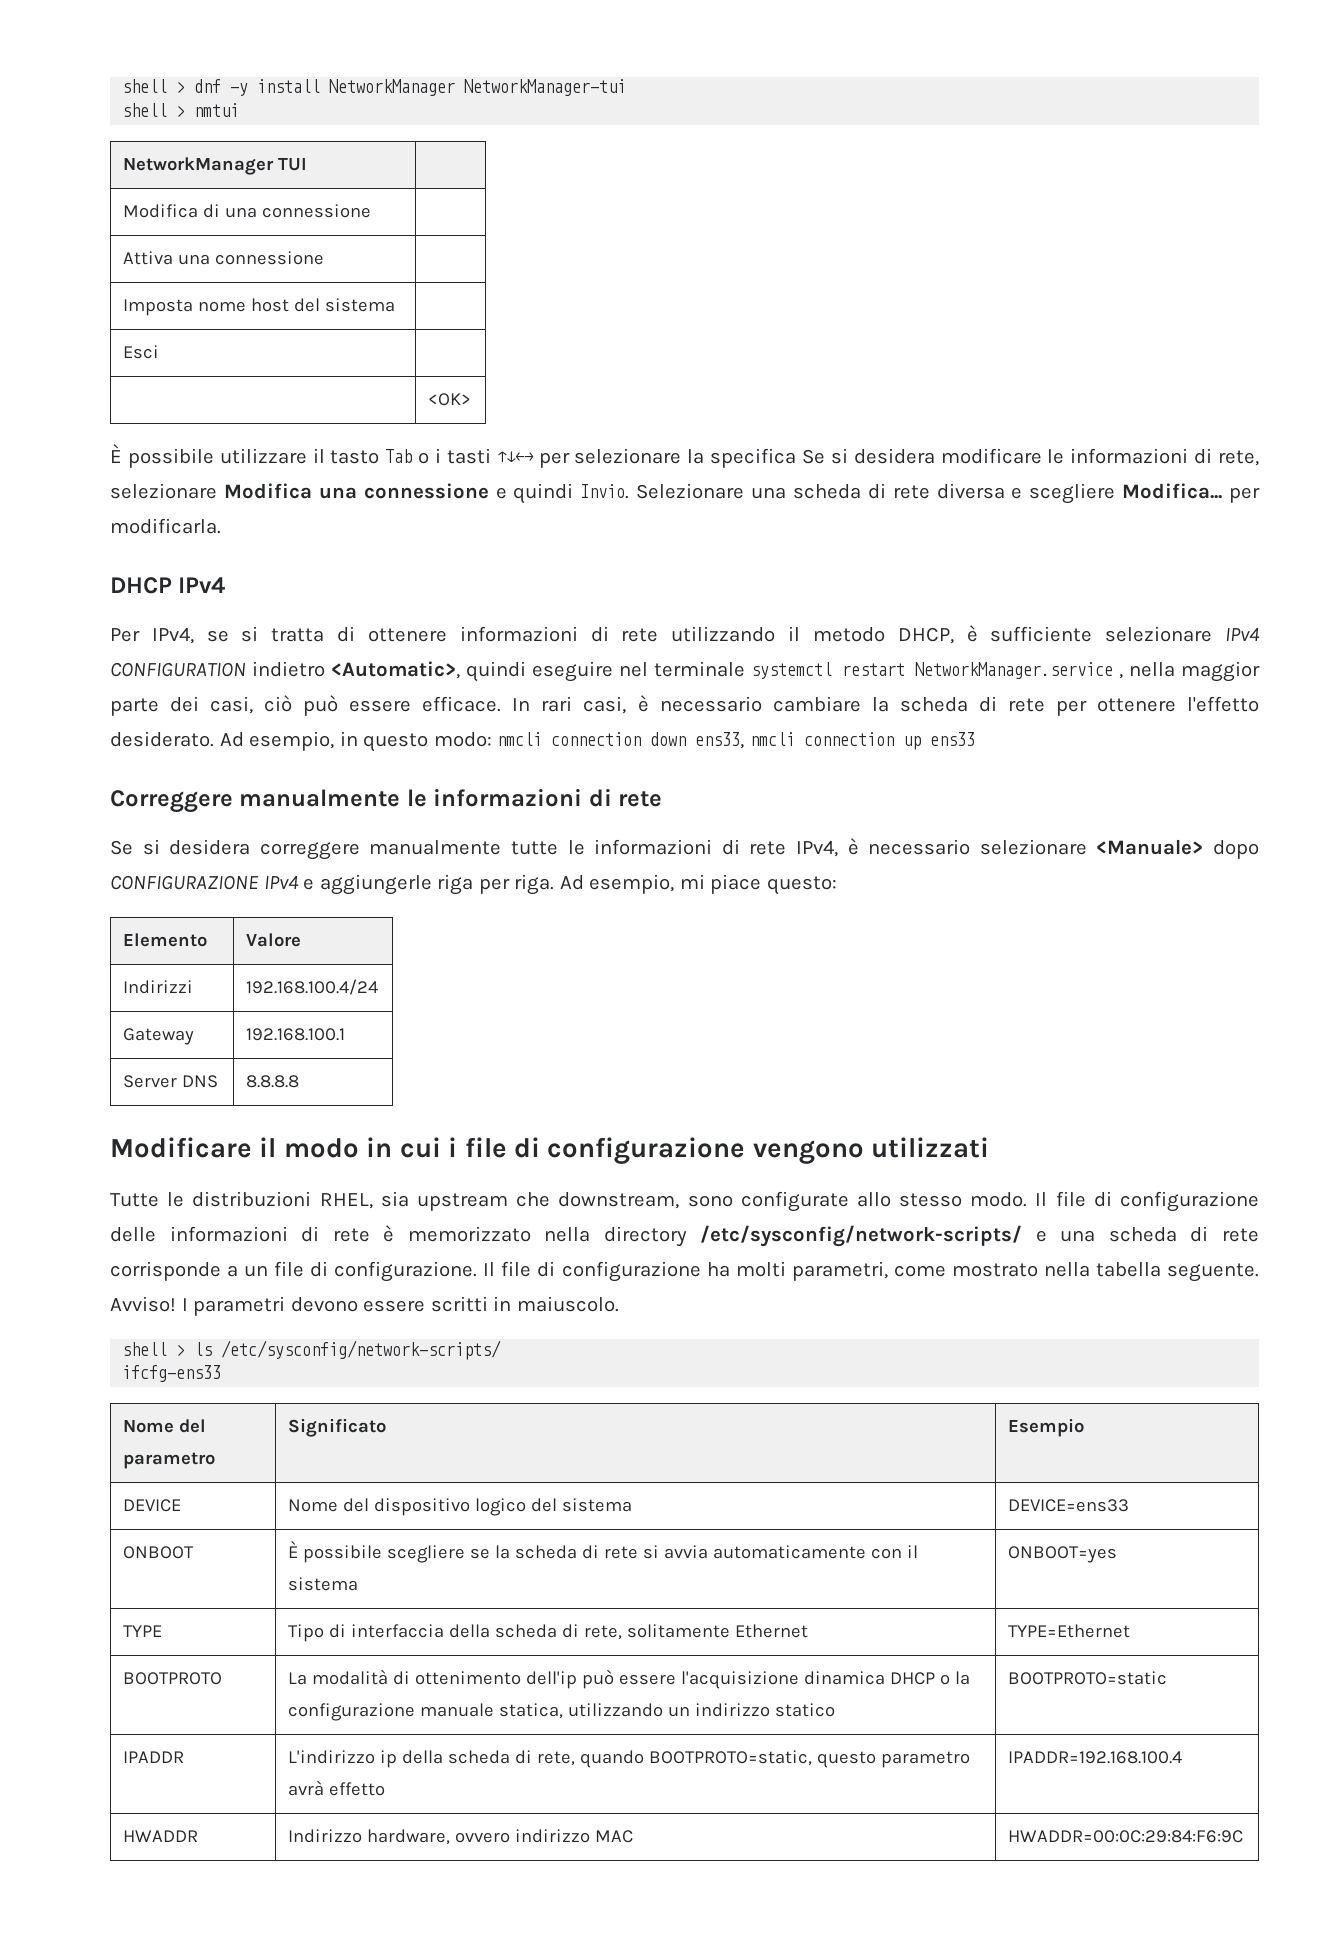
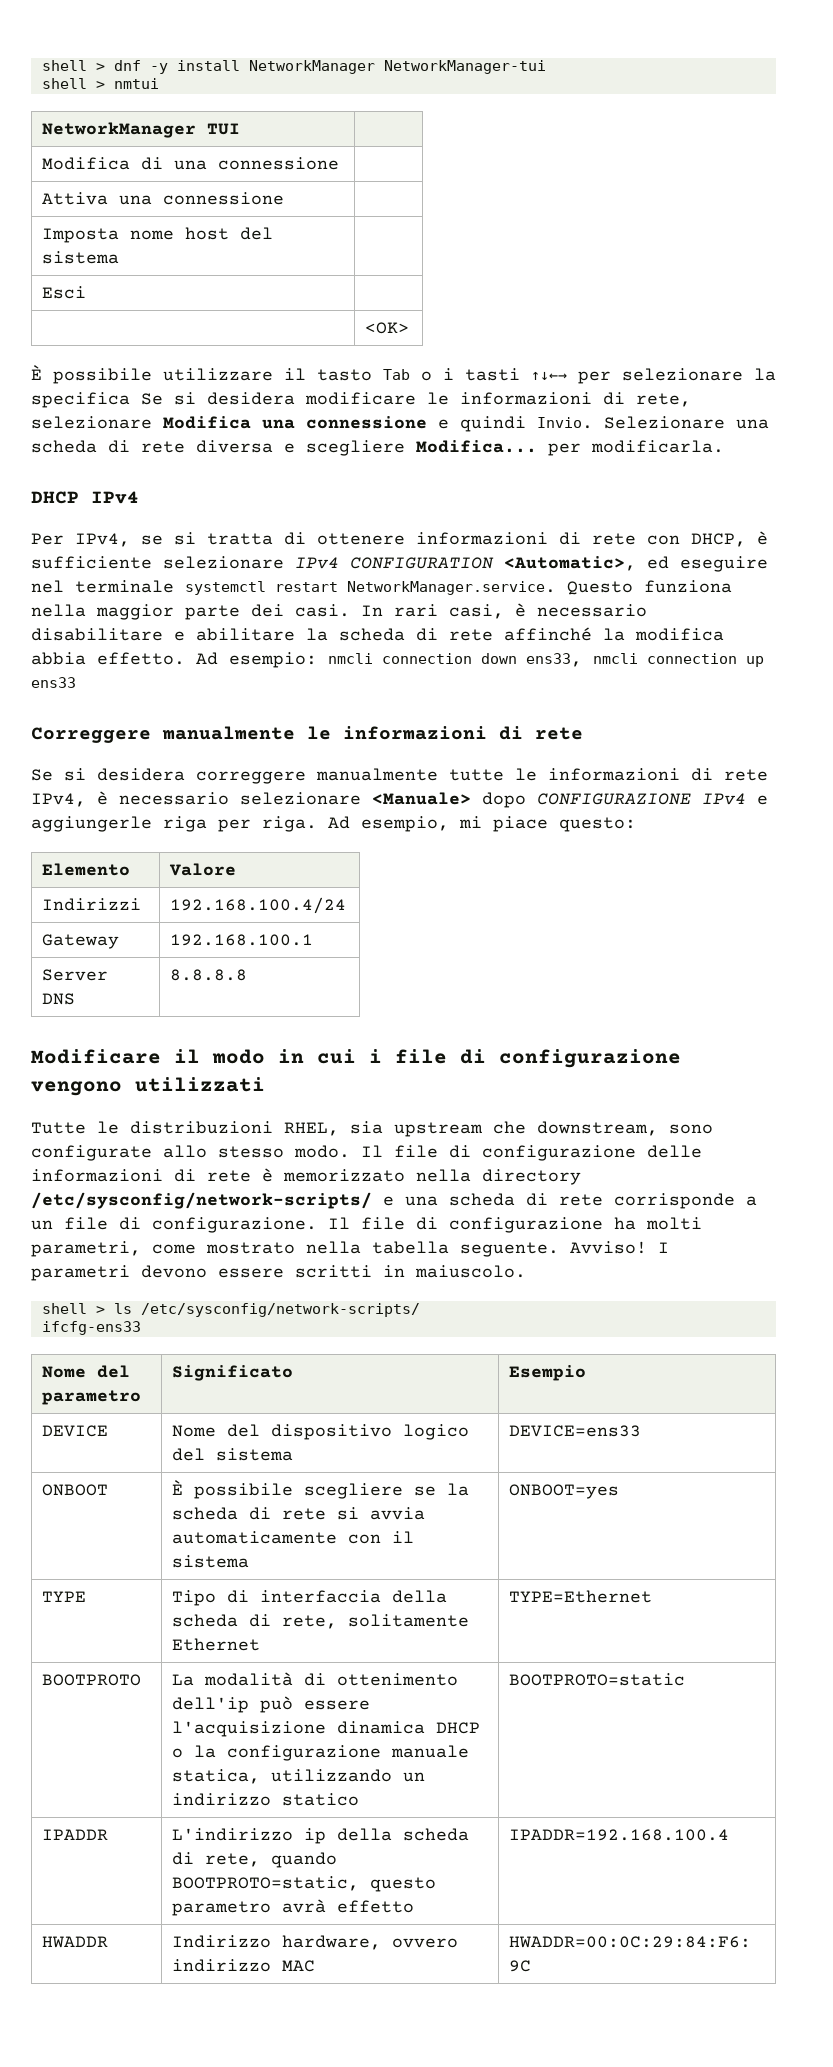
- Per IPv4, se si tratta di ottenere informazioni di rete utilizzando il metodo DHCP, è sufficiente selezionare IPv4 CONFIGURATION indietro <Automatic>, quindi eseguire nel terminale systemctl restart NetworkManager.service , nella maggior parte dei casi, ciò può essere efficace.
+ Per IPv4, se si tratta di ottenere informazioni di rete con DHCP, è sufficiente selezionare IPv4 CONFIGURATION <Automatic>, ed eseguire nel terminale systemctl restart NetworkManager.service. Questo funziona nella maggior parte dei casi.
- In rari casi, è necessario cambiare la scheda di rete per ottenere l'effetto desiderato. Ad esempio, in questo modo: nmcli connection down ens33, nmcli connection up ens33
+ In rari casi, è necessario disabilitare e abilitare la scheda di rete affinché la modifica abbia effetto. Ad esempio: nmcli connection down ens33, nmcli connection up ens33

